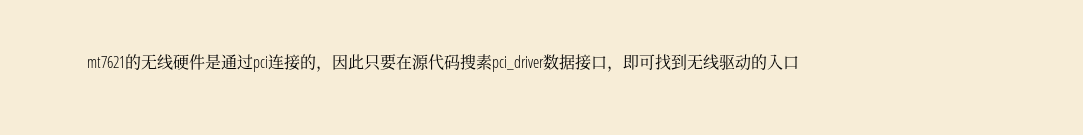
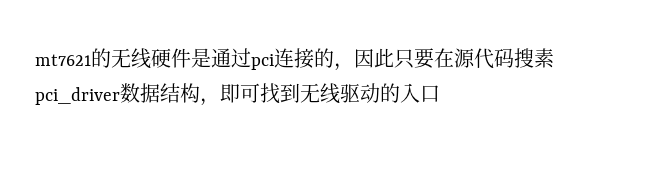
- mt7621的无线硬件是通过pci连接的，因此只要在源代码搜素pci_driver数据接口，即可找到无线驱动的入口
+ mt7621的无线硬件是通过pci连接的，因此只要在源代码搜素pci_driver数据结构，即可找到无线驱动的入口

